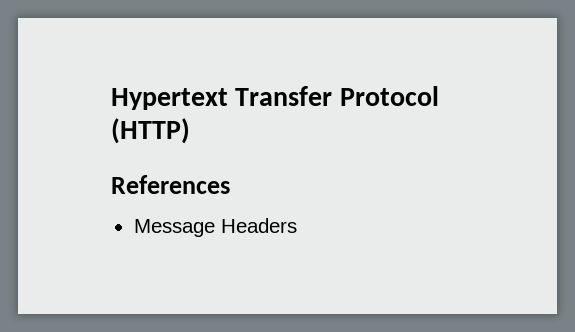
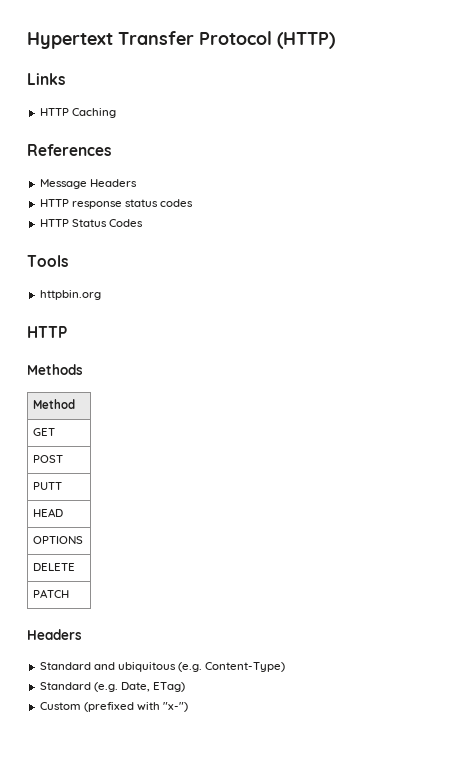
+ Links
+ HTTP Caching
+ HTTP response status codes
+ HTTP Status Codes
+ Tools
+ httpbin.org
+ HTTP
+ Methods
+ Method
+ GET
+ POST
+ PUTT
+ HEAD
+ OPTIONS
+ DELETE
+ PATCH
+ Headers
+ Standard and ubiquitous (e.g. Content-Type)
+ Standard (e.g. Date, ETag)
+ Custom (prefixed with "x-")

